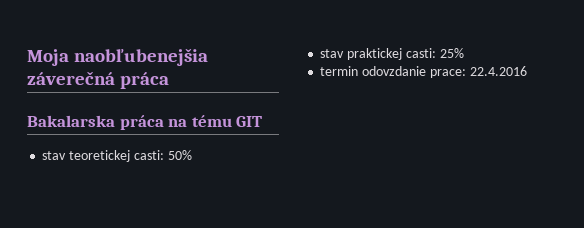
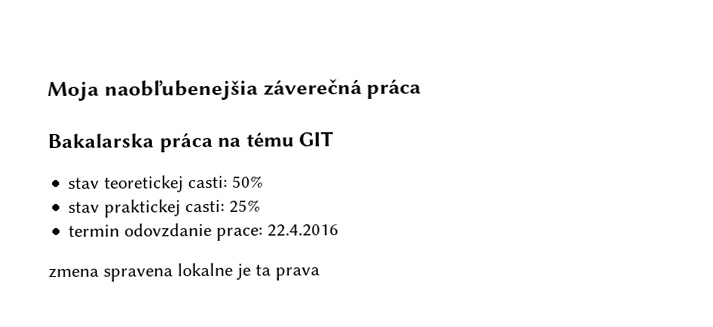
+ zmena spravena lokalne je ta prava

